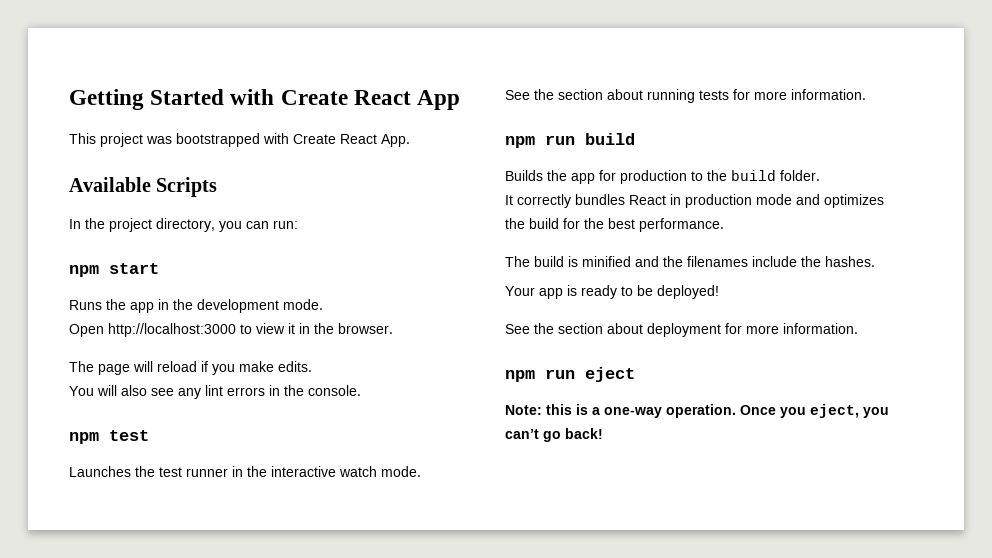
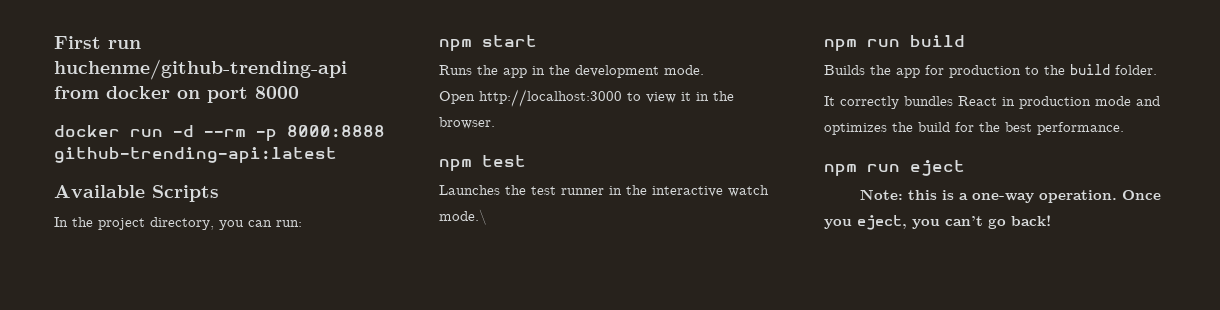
- Getting Started with Create React App
- This project was bootstrapped with Create React App.
+ First run huchenme/github-trending-api from docker on port 8000
+ docker run -d --rm -p 8000:8888 github-trending-api:latest
- The page will reload if you make edits.
- You will also see any lint errors in the console.
- Launches the test runner in the interactive watch mode.
- See the section about running tests for more information.
+ Launches the test runner in the interactive watch mode.\
- The build is minified and the filenames include the hashes.
- Your app is ready to be deployed!
- See the section about deployment for more information.

